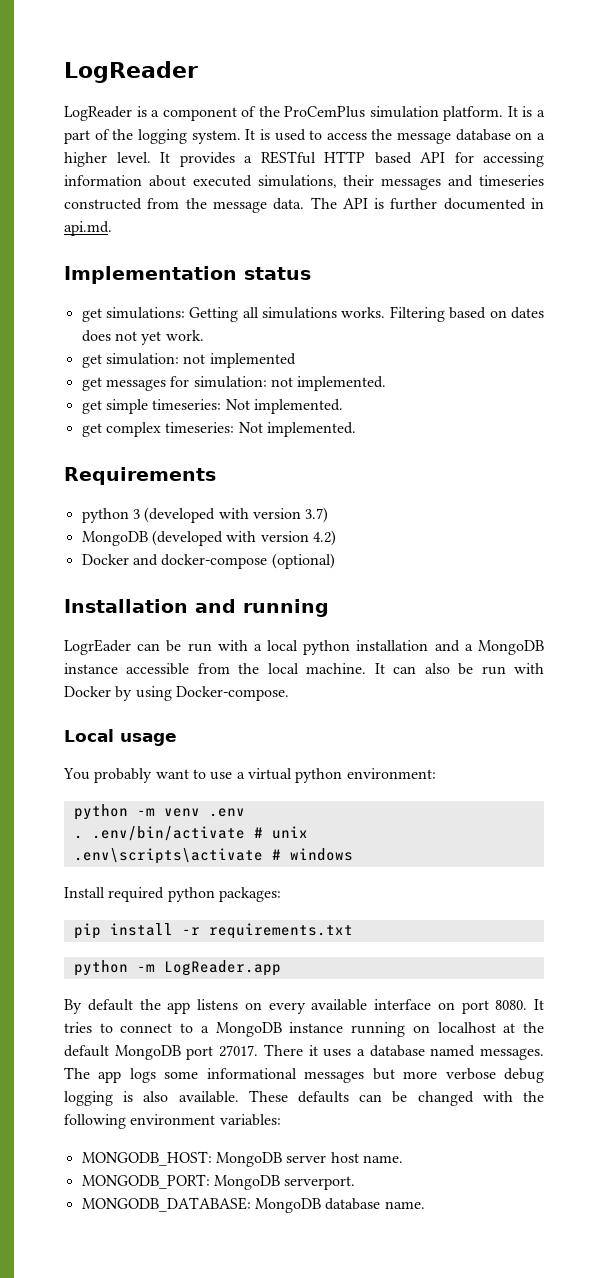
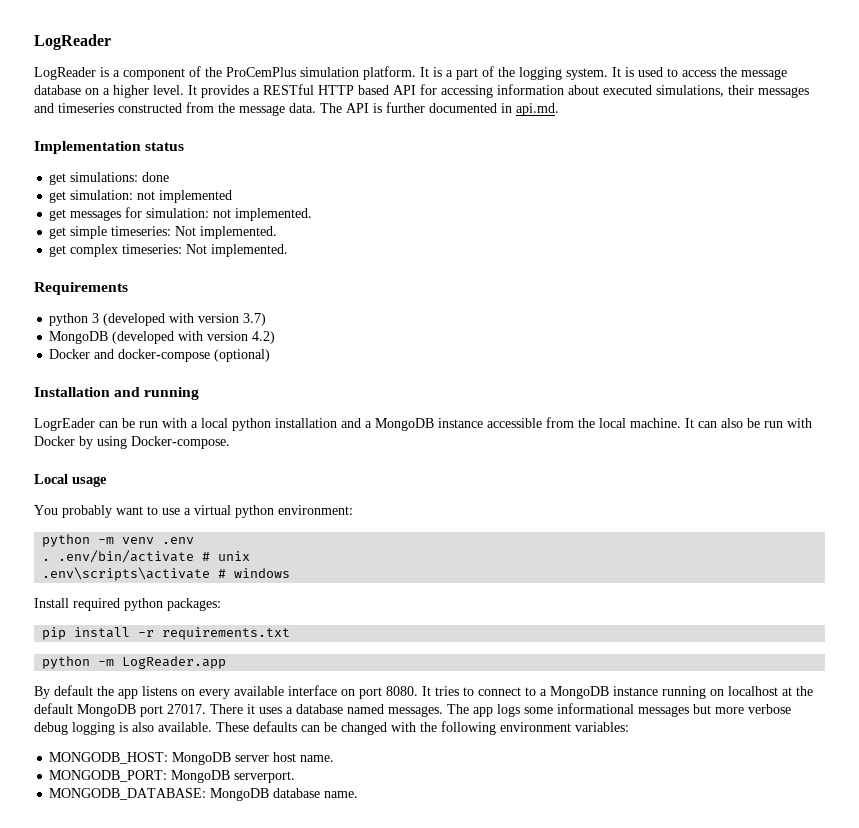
- get simulations: Getting all simulations works. Filtering based on dates does not yet work.
+ get simulations: done

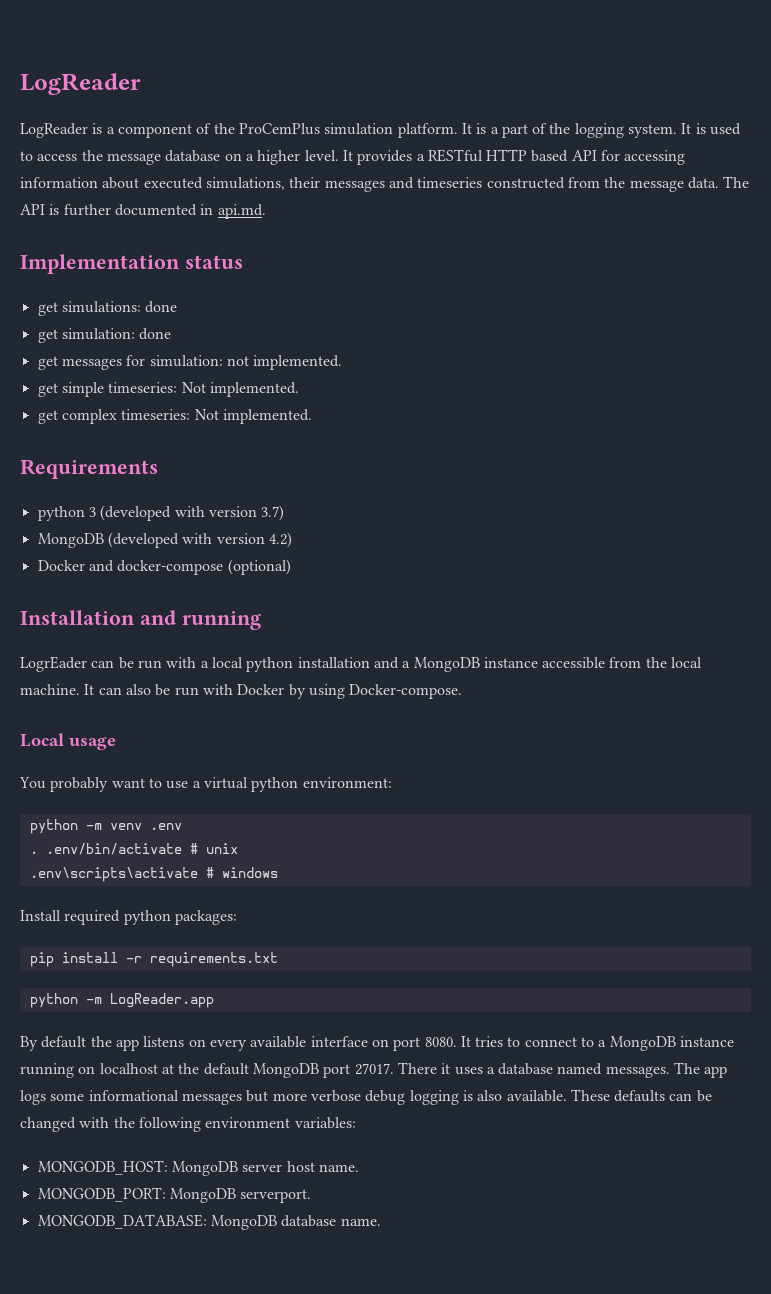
- get simulation: not implemented
+ get simulation: done

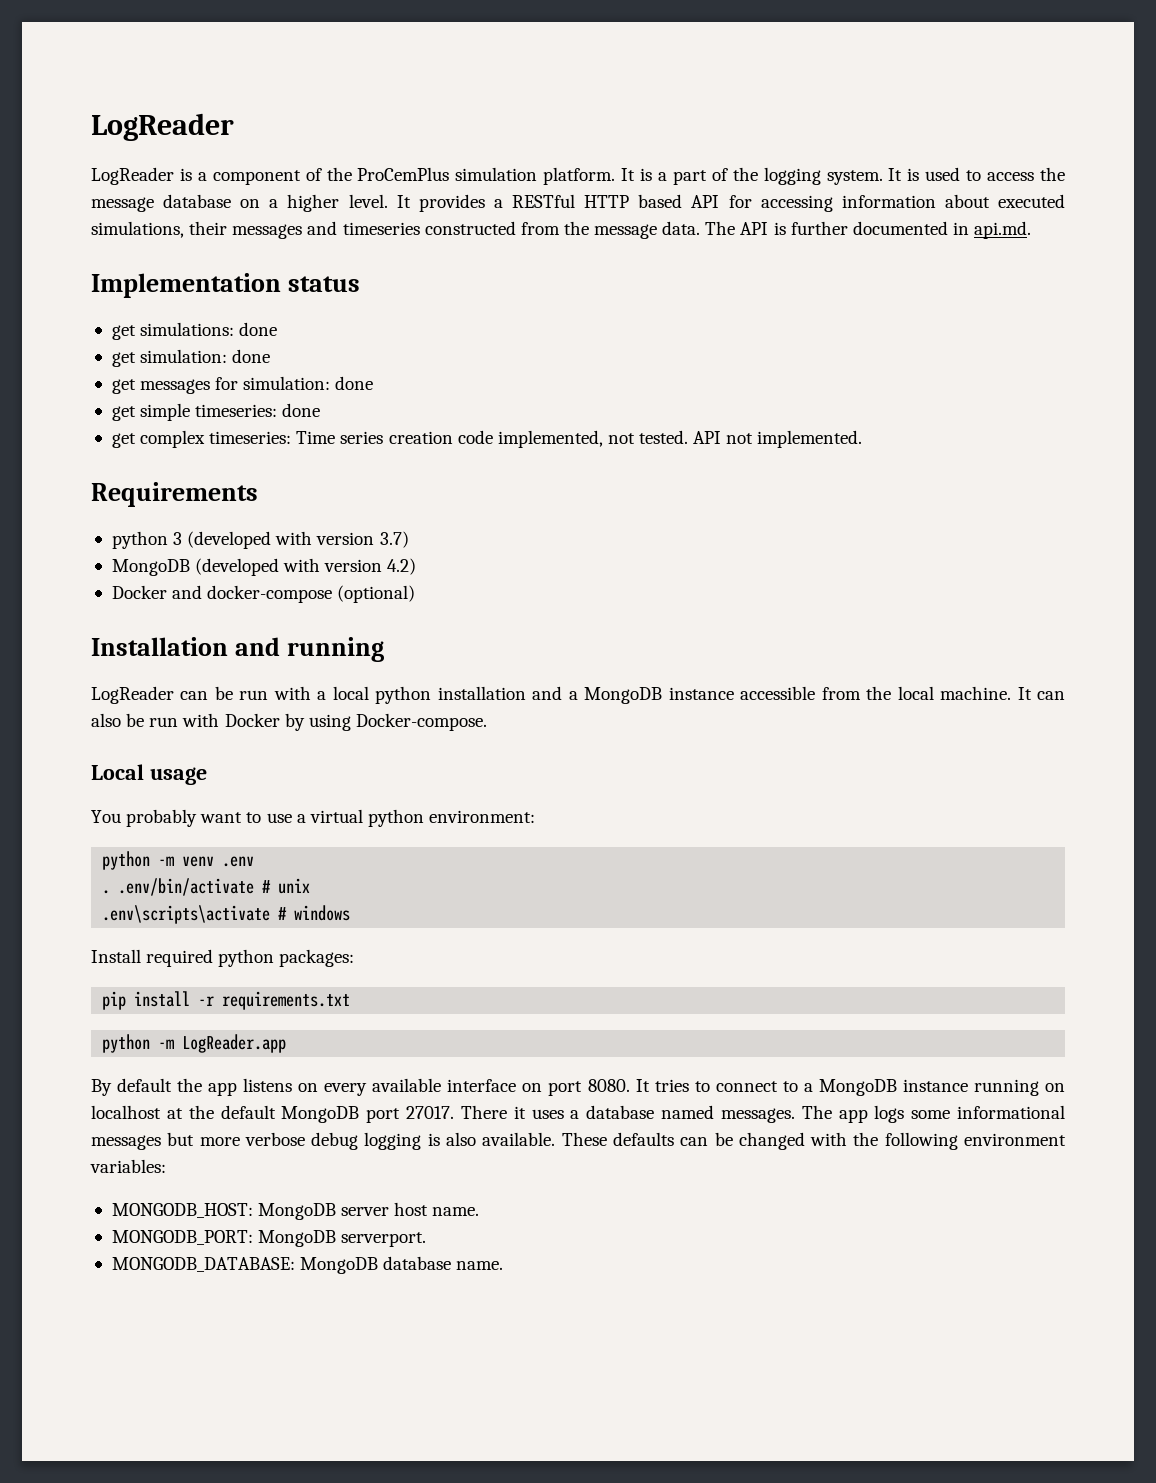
- get messages for simulation: not implemented.
+ get messages for simulation: done
- get simple timeseries: Not implemented.
+ get simple timeseries: done
- get complex timeseries: Not implemented.
+ get complex timeseries: Time series creation code implemented, not tested. API not implemented.
- LogrEader can be run with a local python installation and a MongoDB instance accessible from the local machine.
+ LogReader can be run with a local python installation and a MongoDB instance accessible from the local machine.

